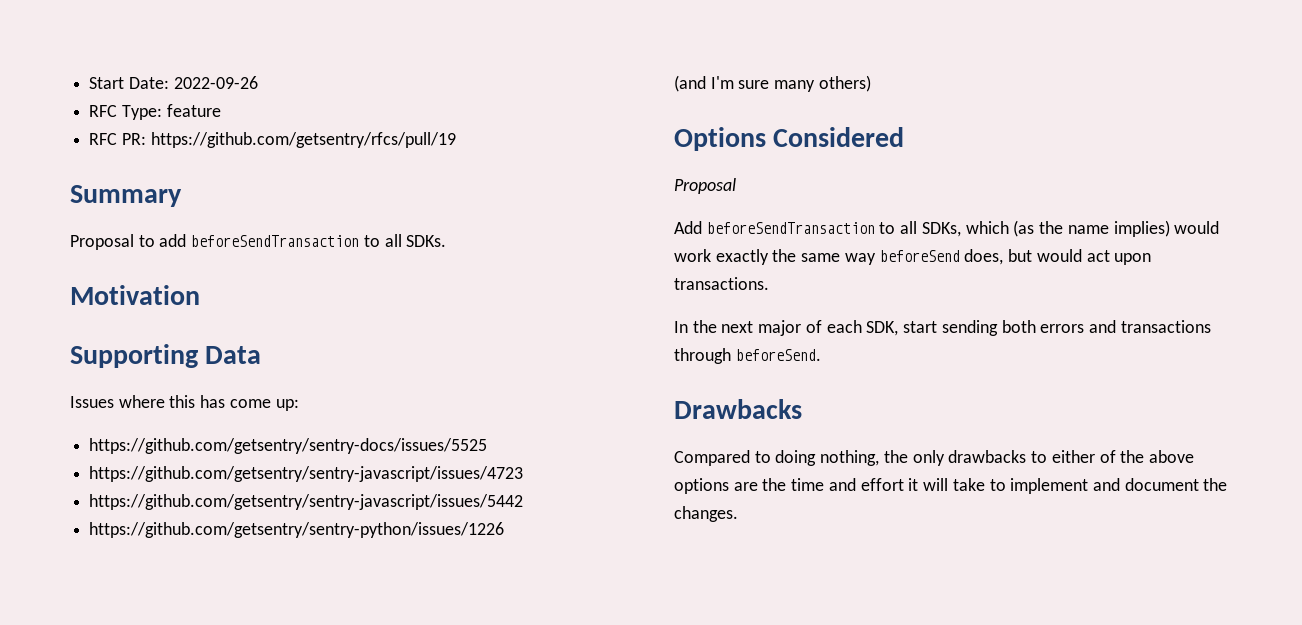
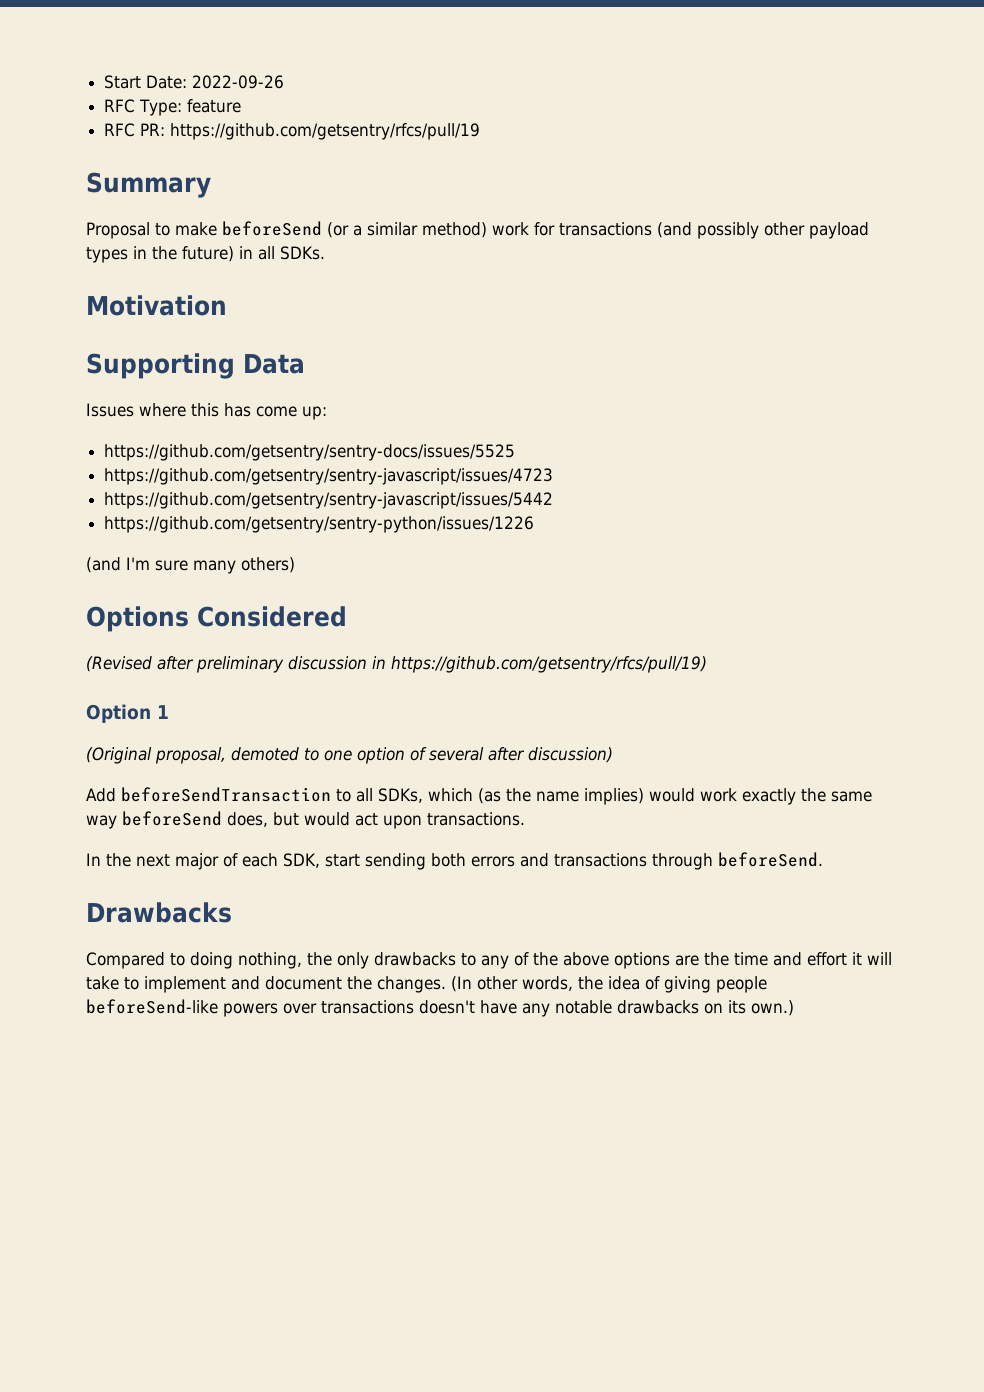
- Proposal to add beforeSendTransaction to all SDKs.
+ Proposal to make beforeSend (or a similar method) work for transactions (and possibly other payload types in the future) in all SDKs.
  Options Considered
- Proposal
+ (Revised after preliminary discussion in https://github.com/getsentry/rfcs/pull/19)
+ Option 1
+ (Original proposal, demoted to one option of several after discussion)
- Compared to doing nothing, the only drawbacks to either of the above options are the time and effort it will take to implement and document the changes.
+ Compared to doing nothing, the only drawbacks to any of the above options are the time and effort it will take to implement and document the changes.
+ (In other words, the idea of giving people beforeSend-like powers over transactions doesn't have any notable drawbacks on its own.)

